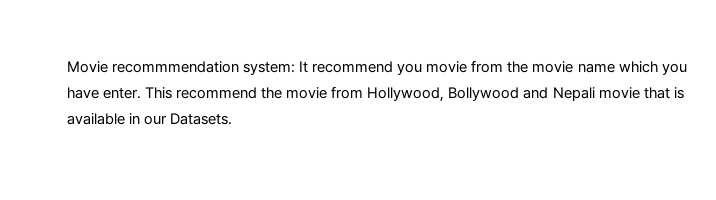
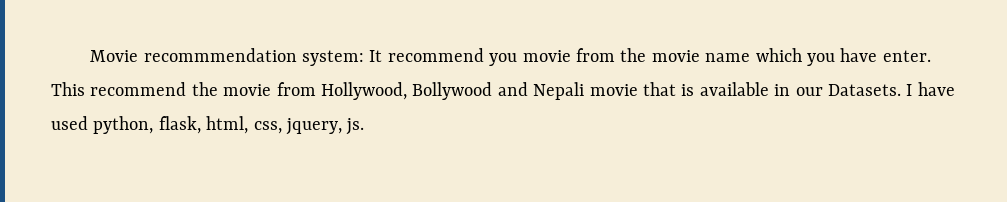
+ I have used python, flask, html, css, jquery, js.

